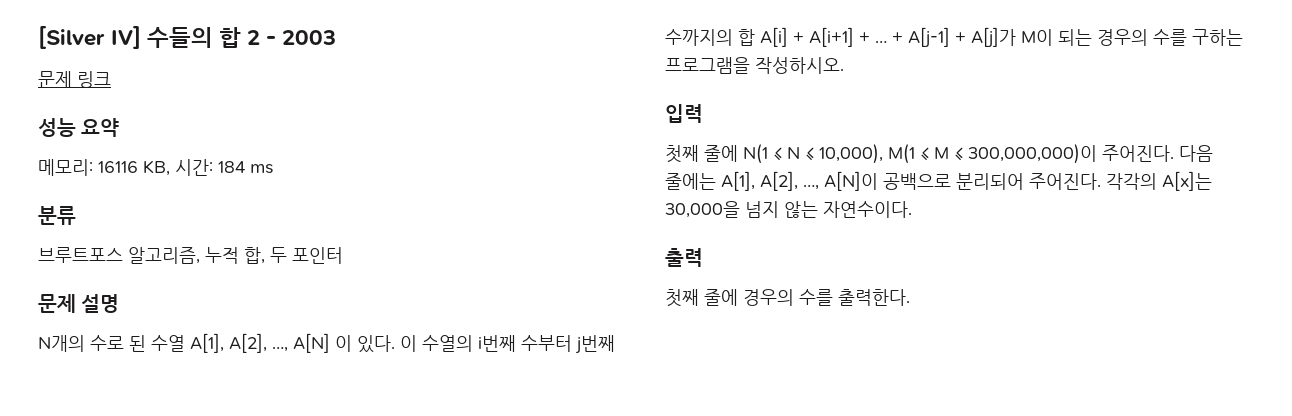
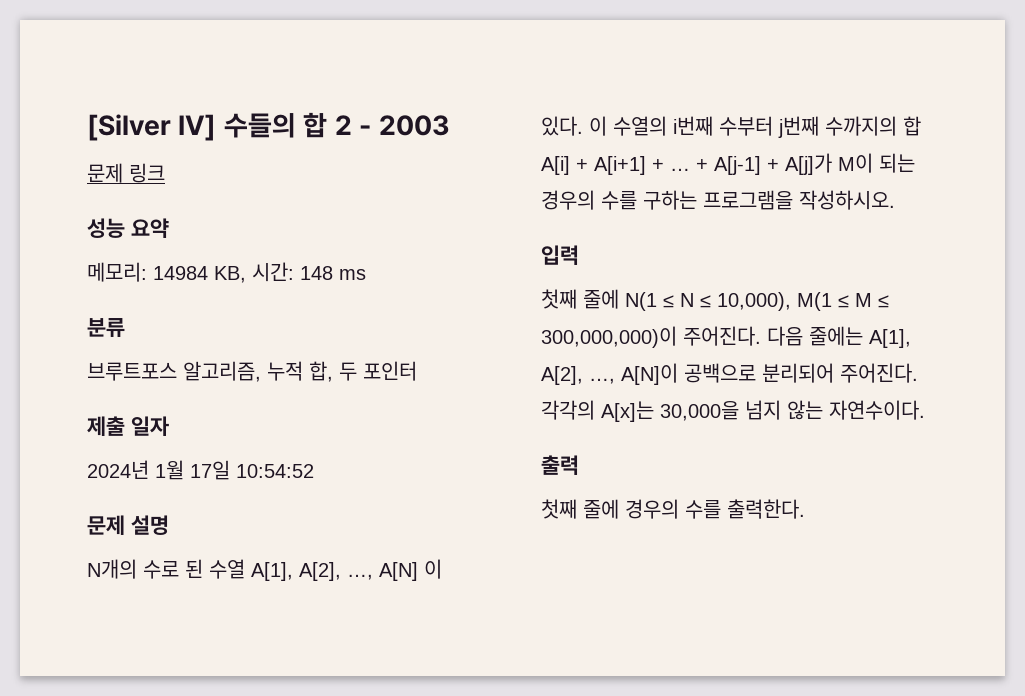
- 메모리: 16116 KB, 시간: 184 ms
+ 메모리: 14984 KB, 시간: 148 ms
+ 제출 일자
+ 2024년 1월 17일 10:54:52

